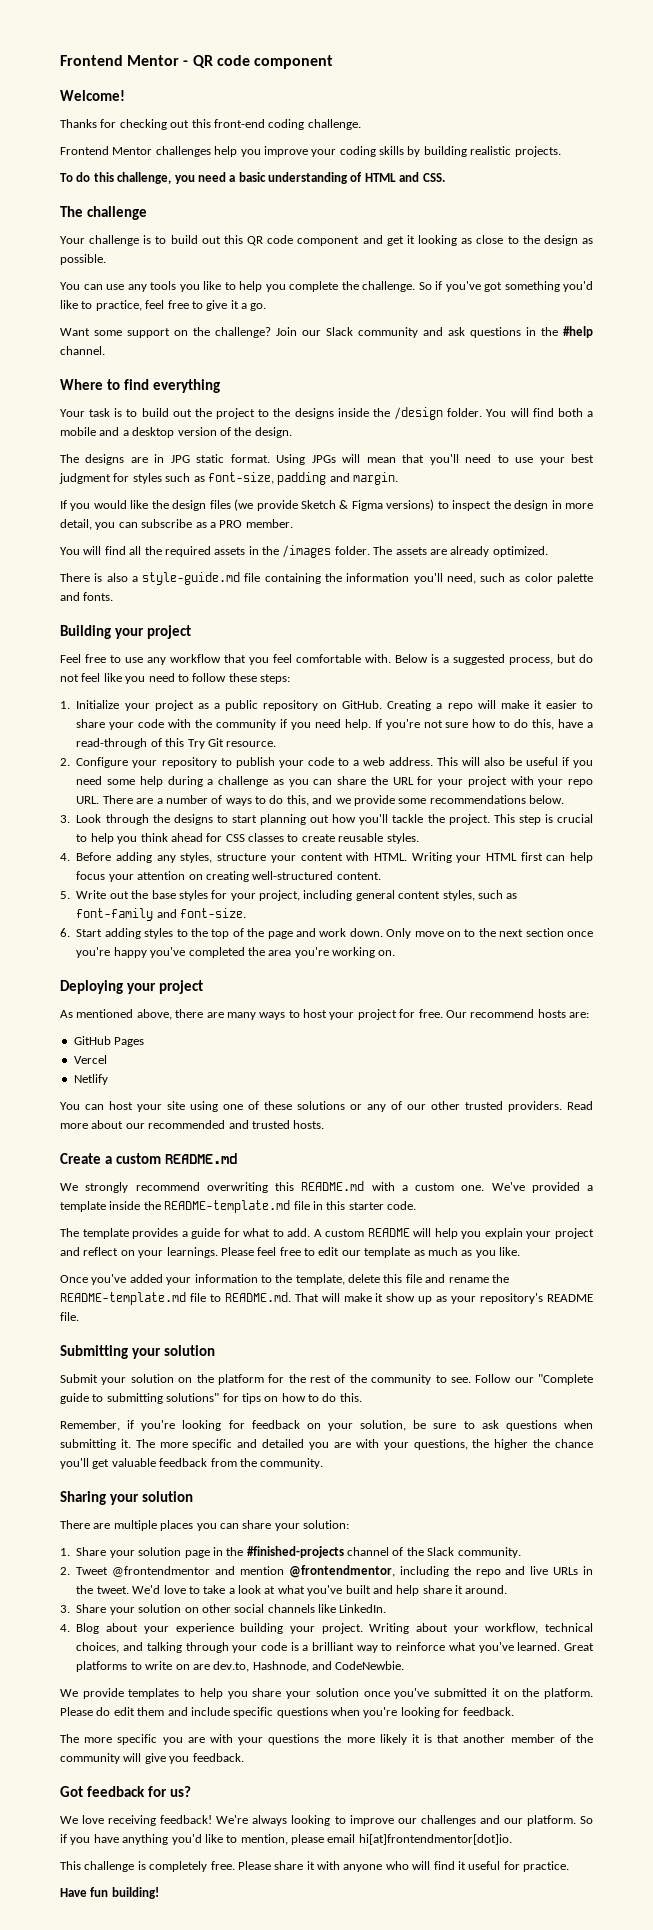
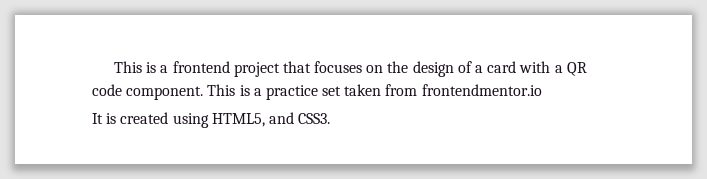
- Frontend Mentor - QR code component
- Welcome!
- Thanks for checking out this front-end coding challenge.
- Frontend Mentor challenges help you improve your coding skills by building realistic projects.
- To do this challenge, you need a basic understanding of HTML and CSS.
- The challenge
- Your challenge is to build out this QR code component and get it looking as close to the design as possible.
- You can use any tools you like to help you complete the challenge. So if you've got something you'd like to practice, feel free to give it a go.
- Want some support on the challenge? Join our Slack community and ask questions in the #help channel.
- Where to find everything
- Your task is to build out the project to the designs inside the /design folder. You will find both a mobile and a desktop version of the design.
- The designs are in JPG static format. Using JPGs will mean that you'll need to use your best judgment for styles such as font-size, padding and margin.
- If you would like the design files (we provide Sketch & Figma versions) to inspect the design in more detail, you can subscribe as a PRO member.
- You will find all the required assets in the /images folder. The assets are already optimized.
- There is also a style-guide.md file containing the information you'll need, such as color palette and fonts.
- Building your project
- Feel free to use any workflow that you feel comfortable with. Below is a suggested process, but do not feel like you need to follow these steps:
- 1. Initialize your project as a public repository on GitHub. Creating a repo will make it easier to share your code with the community if you need help. If you're not sure how to do this, have a read-through of this Try Git resource.
- 2. Configure your repository to publish your code to a web address. This will also be useful if you need some help during a challenge as you can share the URL for your project with your repo URL. There are a number of ways to do this, and we provide some recommendations below.
- 3. Look through the designs to start planning out how you'll tackle the project. This step is crucial to help you think ahead for CSS classes to create reusable styles.
- 4. Before adding any styles, structure your content with HTML. Writing your HTML first can help focus your attention on creating well-structured content.
- 5. Write out the base styles for your project, including general content styles, such as font-family and font-size.
- 6. Start adding styles to the top of the page and work down. Only move on to the next section once you're happy you've completed the area you're working on.
- Deploying your project
- As mentioned above, there are many ways to host your project for free. Our recommend hosts are:
- GitHub Pages
- Vercel
- Netlify
- You can host your site using one of these solutions or any of our other trusted providers. Read more about our recommended and trusted hosts.
- Create a custom README.md
- We strongly recommend overwriting this README.md with a custom one. We've provided a template inside the README-template.md file in this starter code.
- The template provides a guide for what to add. A custom README will help you explain your project and reflect on your learnings. Please feel free to edit our template as much as you like.
- Once you've added your information to the template, delete this file and rename the README-template.md file to README.md. That will make it show up as your repository's README file.
- Submitting your solution
- Submit your solution on the platform for the rest of the community to see. Follow our "Complete guide to submitting solutions" for tips on how to do this.
- Remember, if you're looking for feedback on your solution, be sure to ask questions when submitting it. The more specific and detailed you are with your questions, the higher the chance you'll get valuable feedback from the community.
- Sharing your solution
- There are multiple places you can share your solution:
- 1. Share your solution page in the #finished-projects channel of the Slack community.
- 2. Tweet @frontendmentor and mention @frontendmentor, including the repo and live URLs in the tweet. We'd love to take a look at what you've built and help share it around.
- 3. Share your solution on other social channels like LinkedIn.
- 4. Blog about your experience building your project. Writing about your workflow, technical choices, and talking through your code is a brilliant way to reinforce what you've learned. Great platforms to write on are dev.to, Hashnode, and CodeNewbie.
- We provide templates to help you share your solution once you've submitted it on the platform. Please do edit them and include specific questions when you're looking for feedback.
- The more specific you are with your questions the more likely it is that another member of the community will give you feedback.
- Got feedback for us?
- We love receiving feedback! We're always looking to improve our challenges and our platform. So if you have anything you'd like to mention, please email hi[at]frontendmentor[dot]io.
- This challenge is completely free. Please share it with anyone who will find it useful for practice.
- Have fun building!
+ This is a frontend project that focuses on the design of a card with a QR code component. This is a practice set taken from frontendmentor.io
+ It is created using HTML5, and CSS3.

